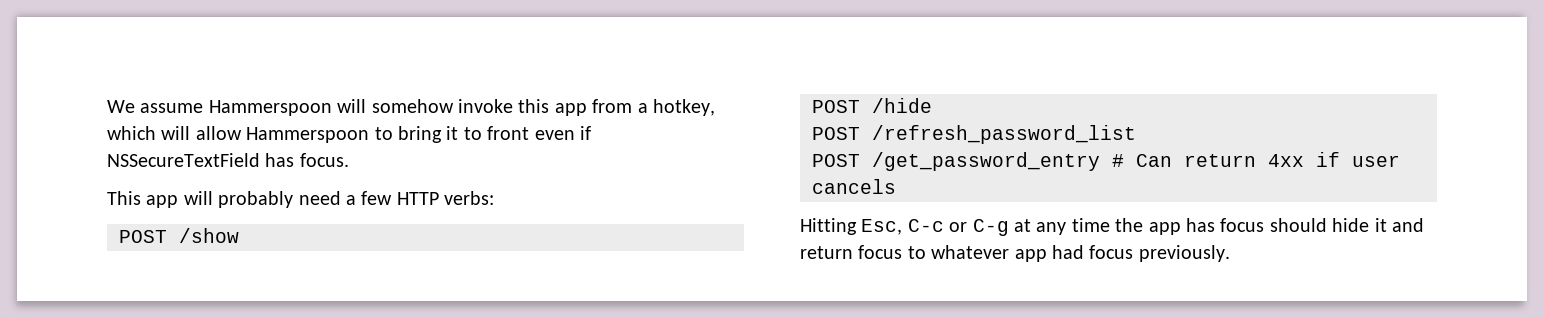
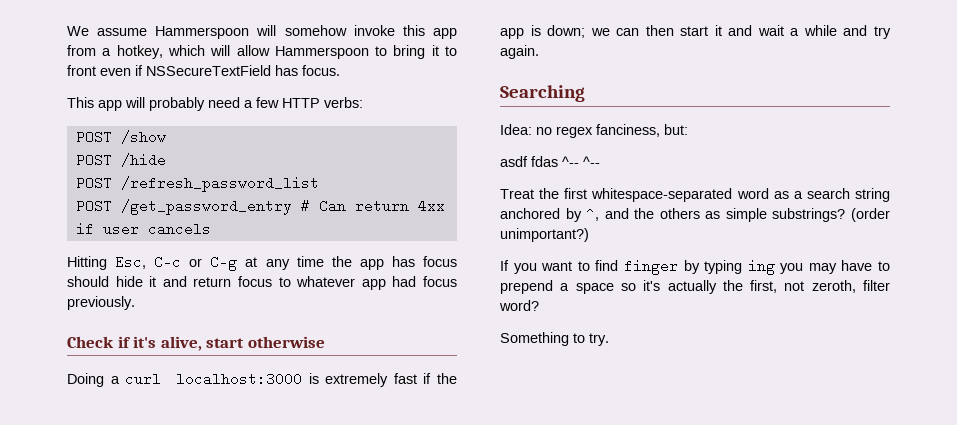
+ Check if it's alive, start otherwise
+ Doing a curl localhost:3000 is extremely fast if the app is down; we can then start it and wait a while and try again.
+ Searching
+ Idea: no regex fanciness, but:
+ asdf fdas ^-- ^--
+ Treat the first whitespace-separated word as a search string anchored by ^, and the others as simple substrings? (order unimportant?)
+ If you want to find finger by typing ing you may have to prepend a space so it's actually the first, not zeroth, filter word?
+ Something to try.

